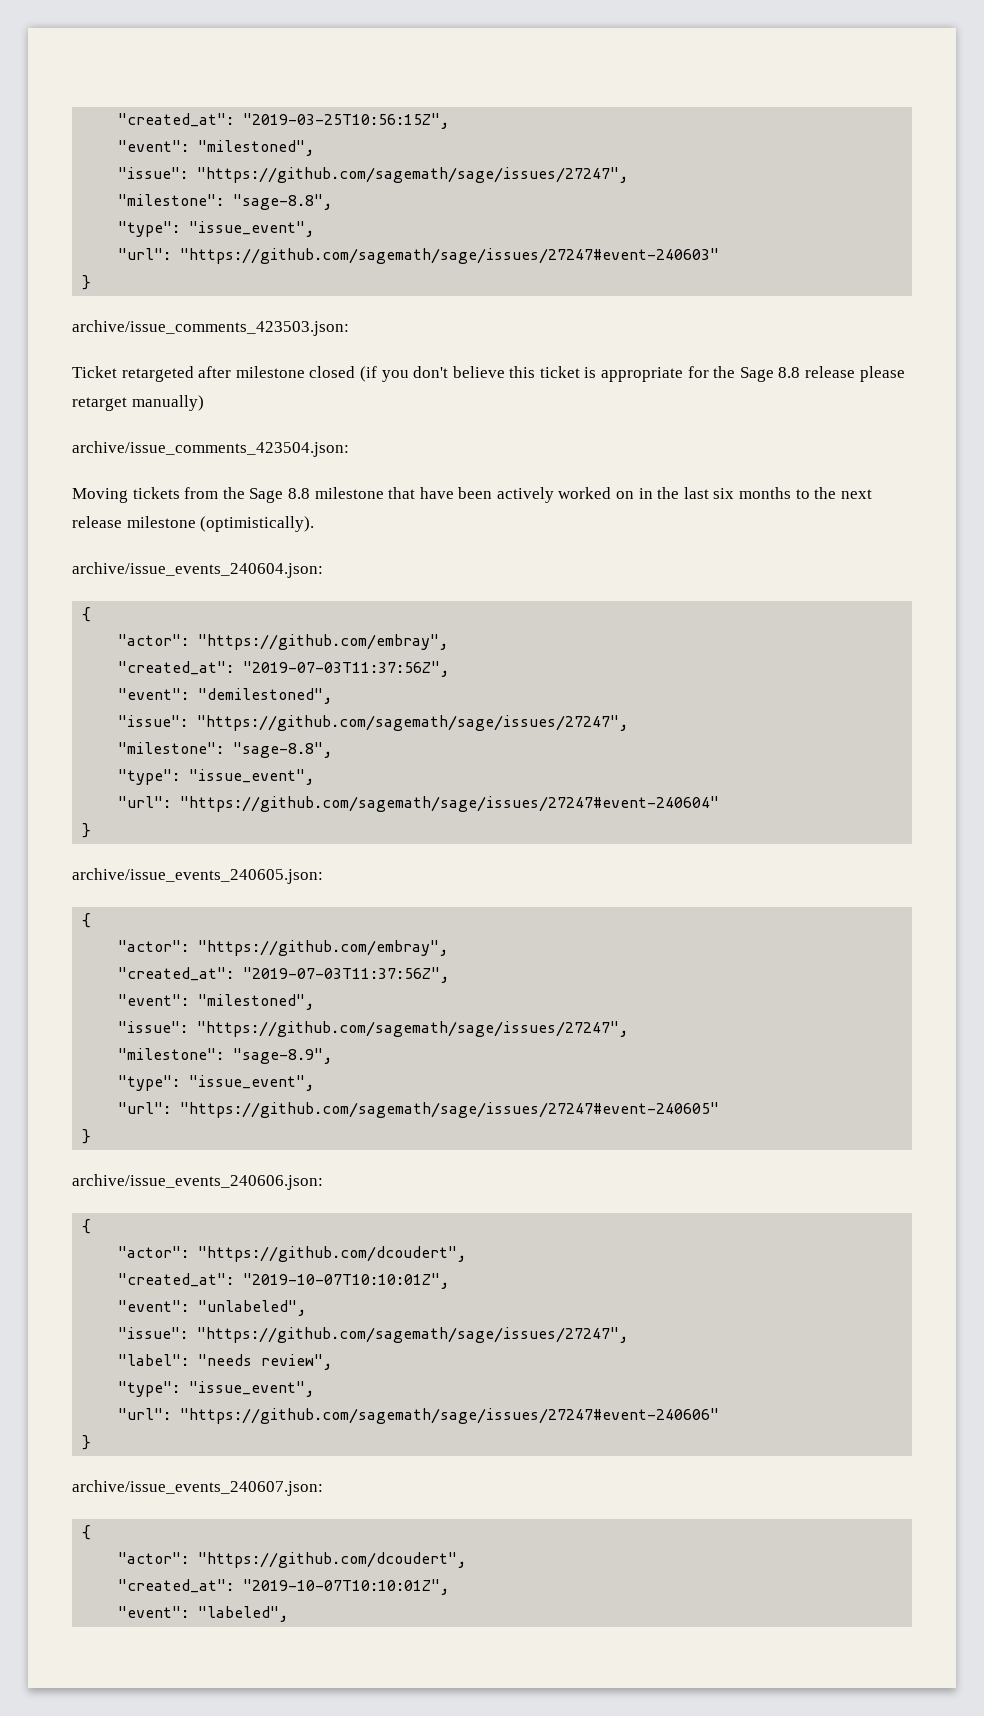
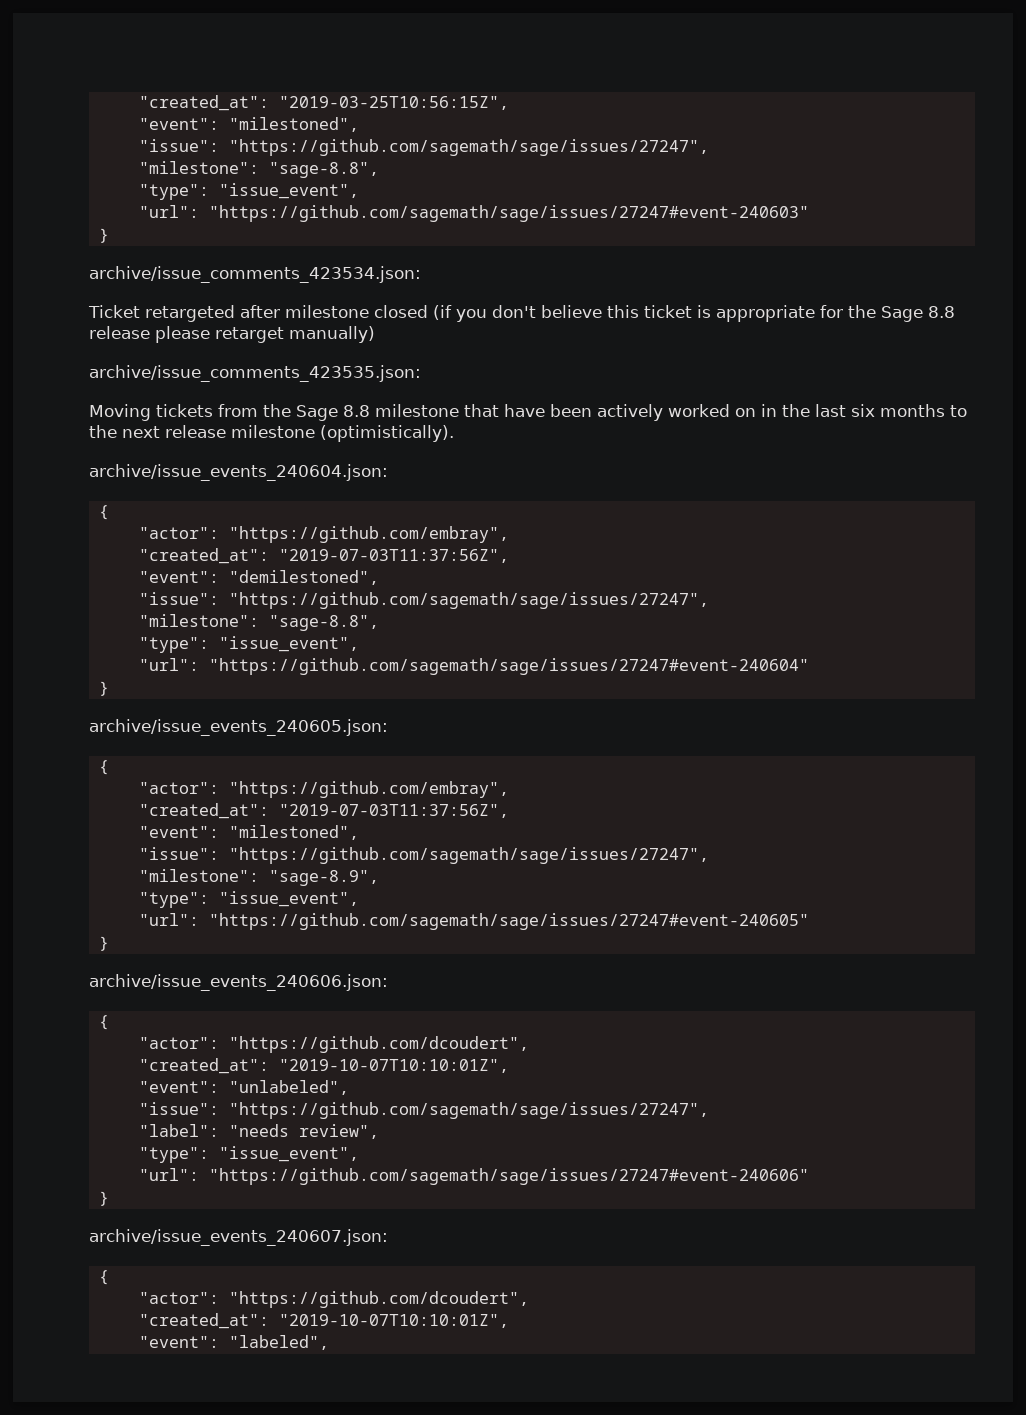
- archive/issue_comments_423503.json:
+ archive/issue_comments_423534.json:
- archive/issue_comments_423504.json:
+ archive/issue_comments_423535.json:

